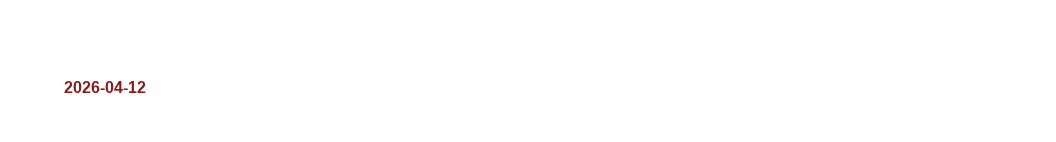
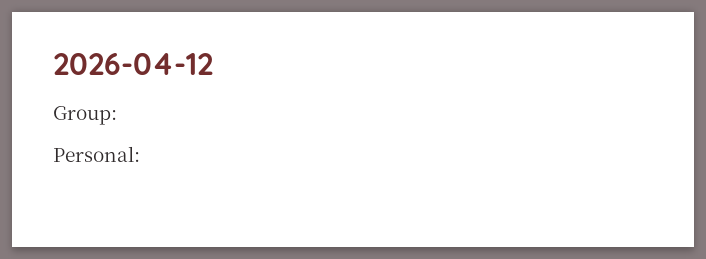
+ Group:
+ Personal:

